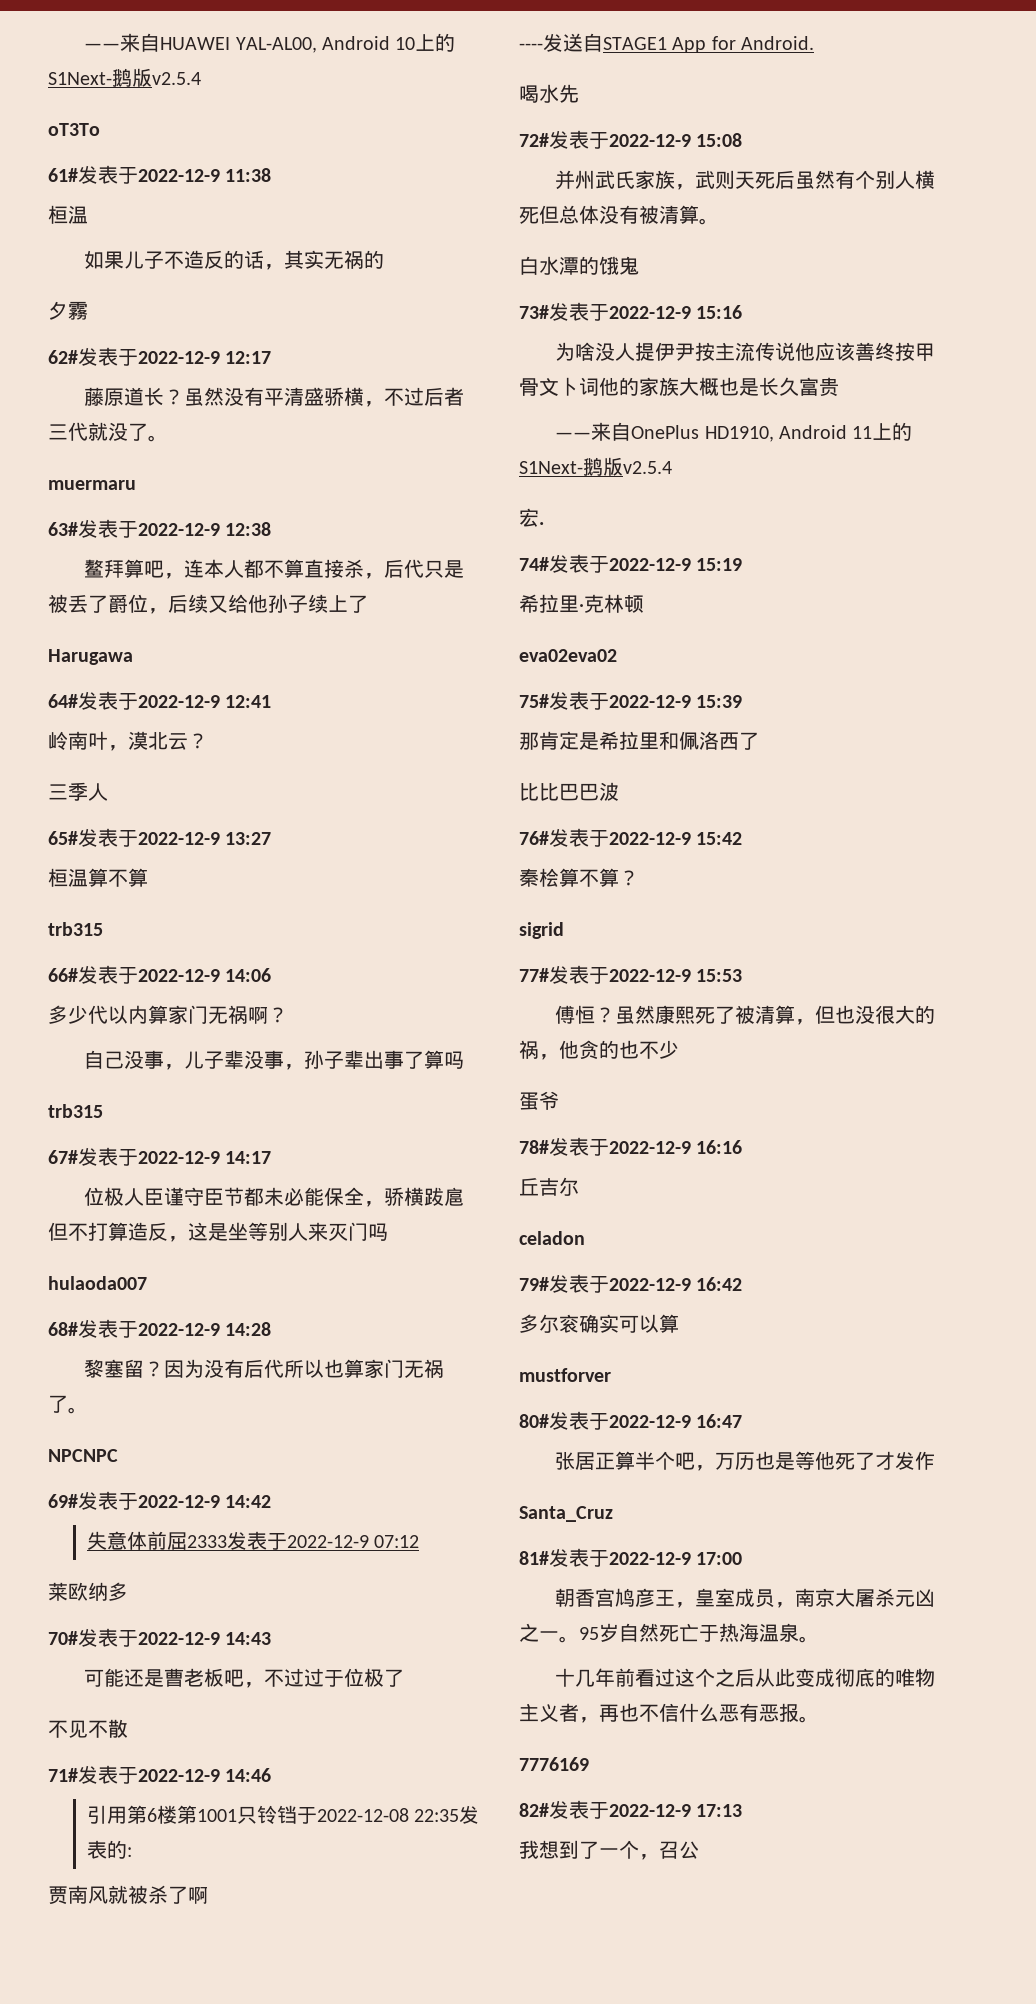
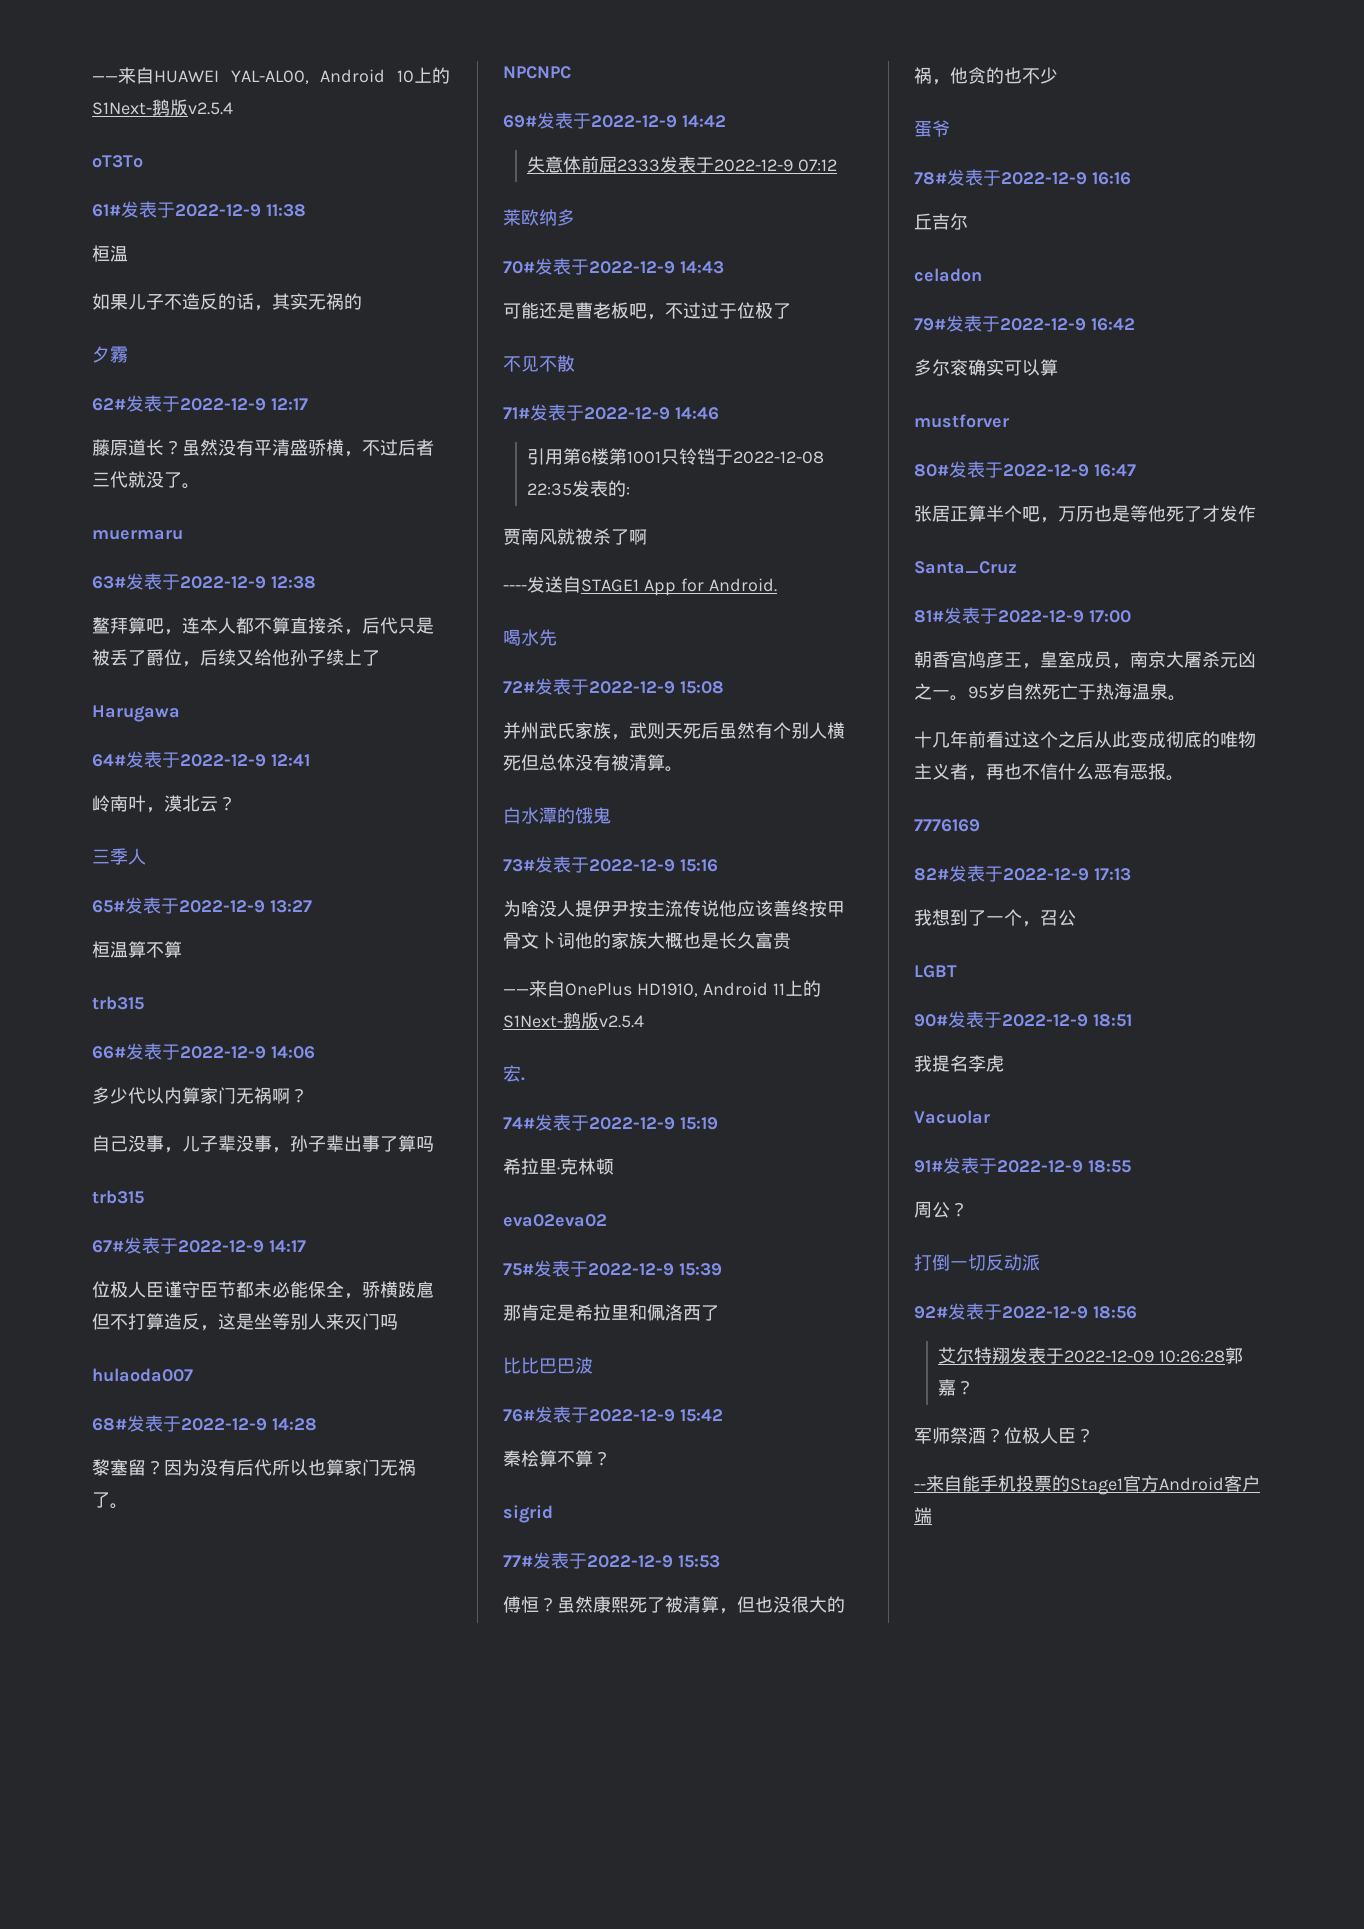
+ LGBT
+ 90#发表于2022-12-9 18:51
+ 我提名李虎
+ Vacuolar
+ 91#发表于2022-12-9 18:55
+ 周公？
+ 打倒一切反动派
+ 92#发表于2022-12-9 18:56
+ 艾尔特翔发表于2022-12-09 10:26:28郭嘉？
+ 军师祭酒？位极人臣？
+ --来自能手机投票的Stage1官方Android客户端

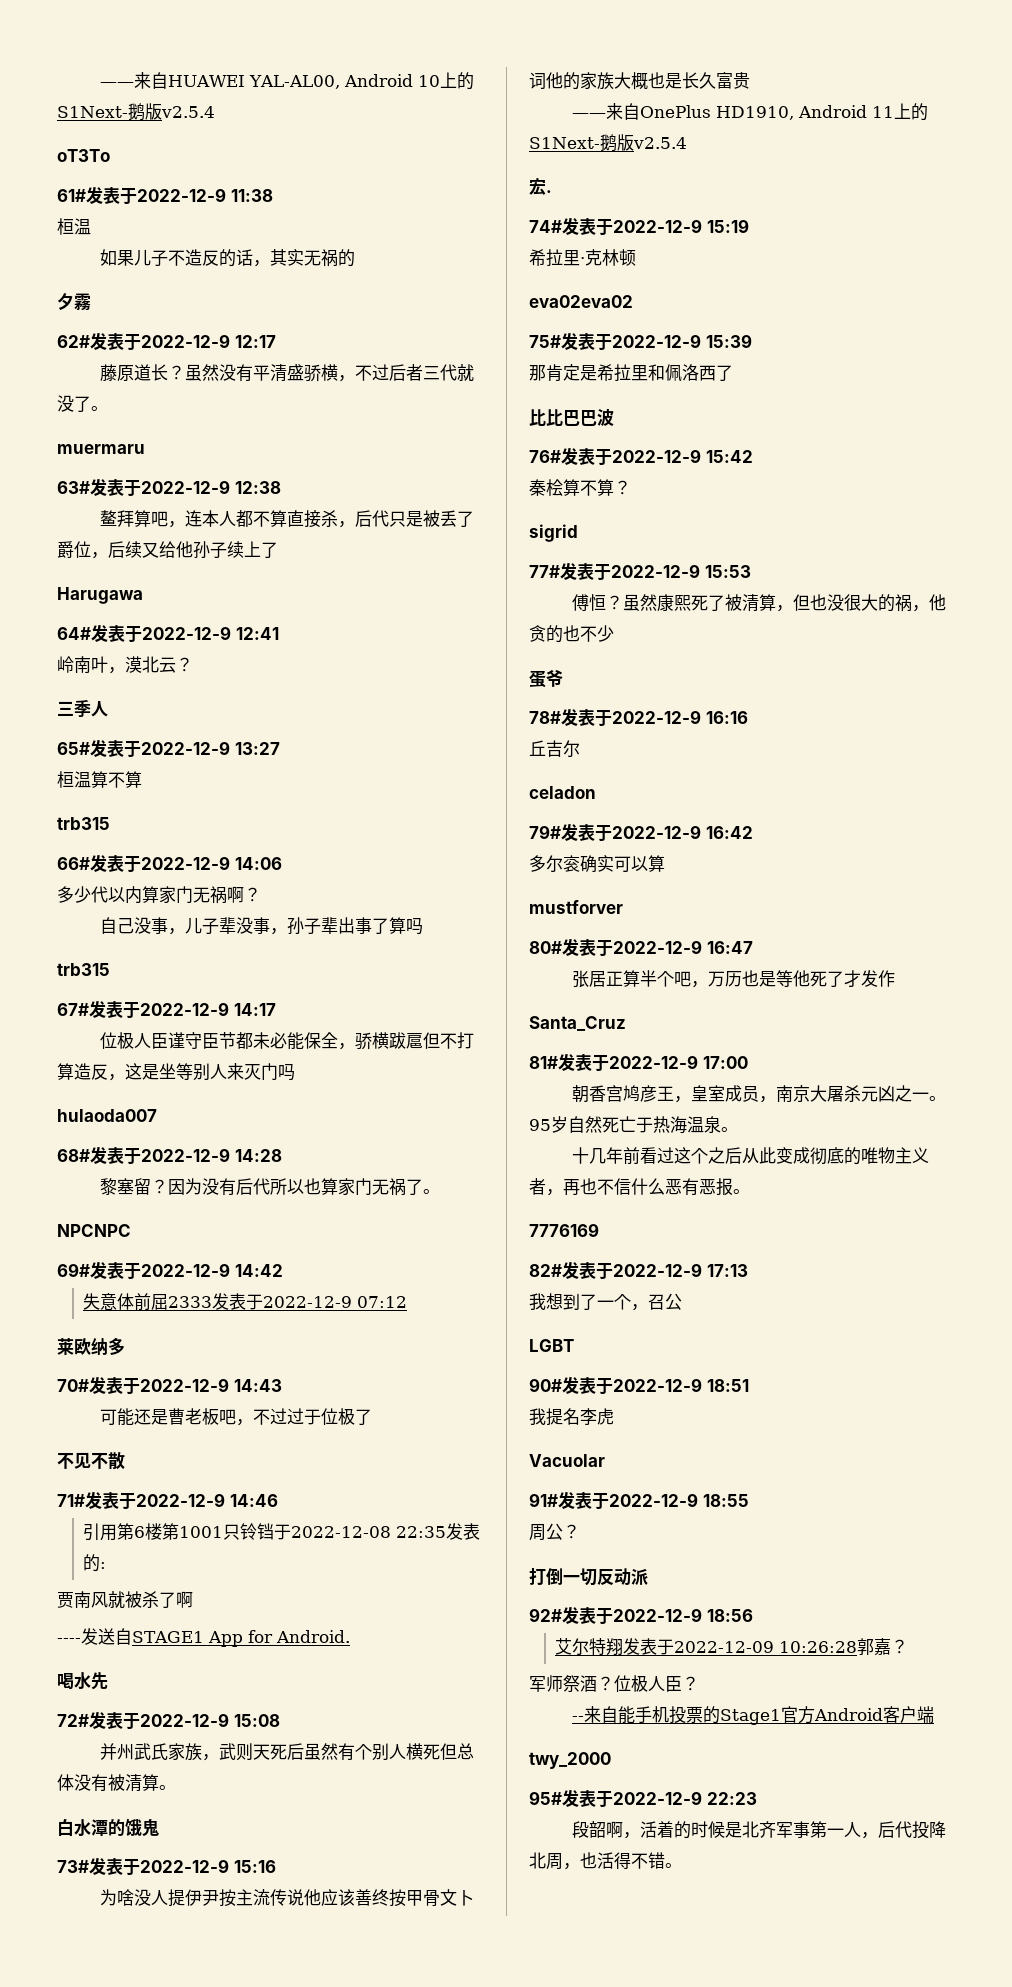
+ twy_2000
+ 95#发表于2022-12-9 22:23
+ 段韶啊，活着的时候是北齐军事第一人，后代投降北周，也活得不错。

